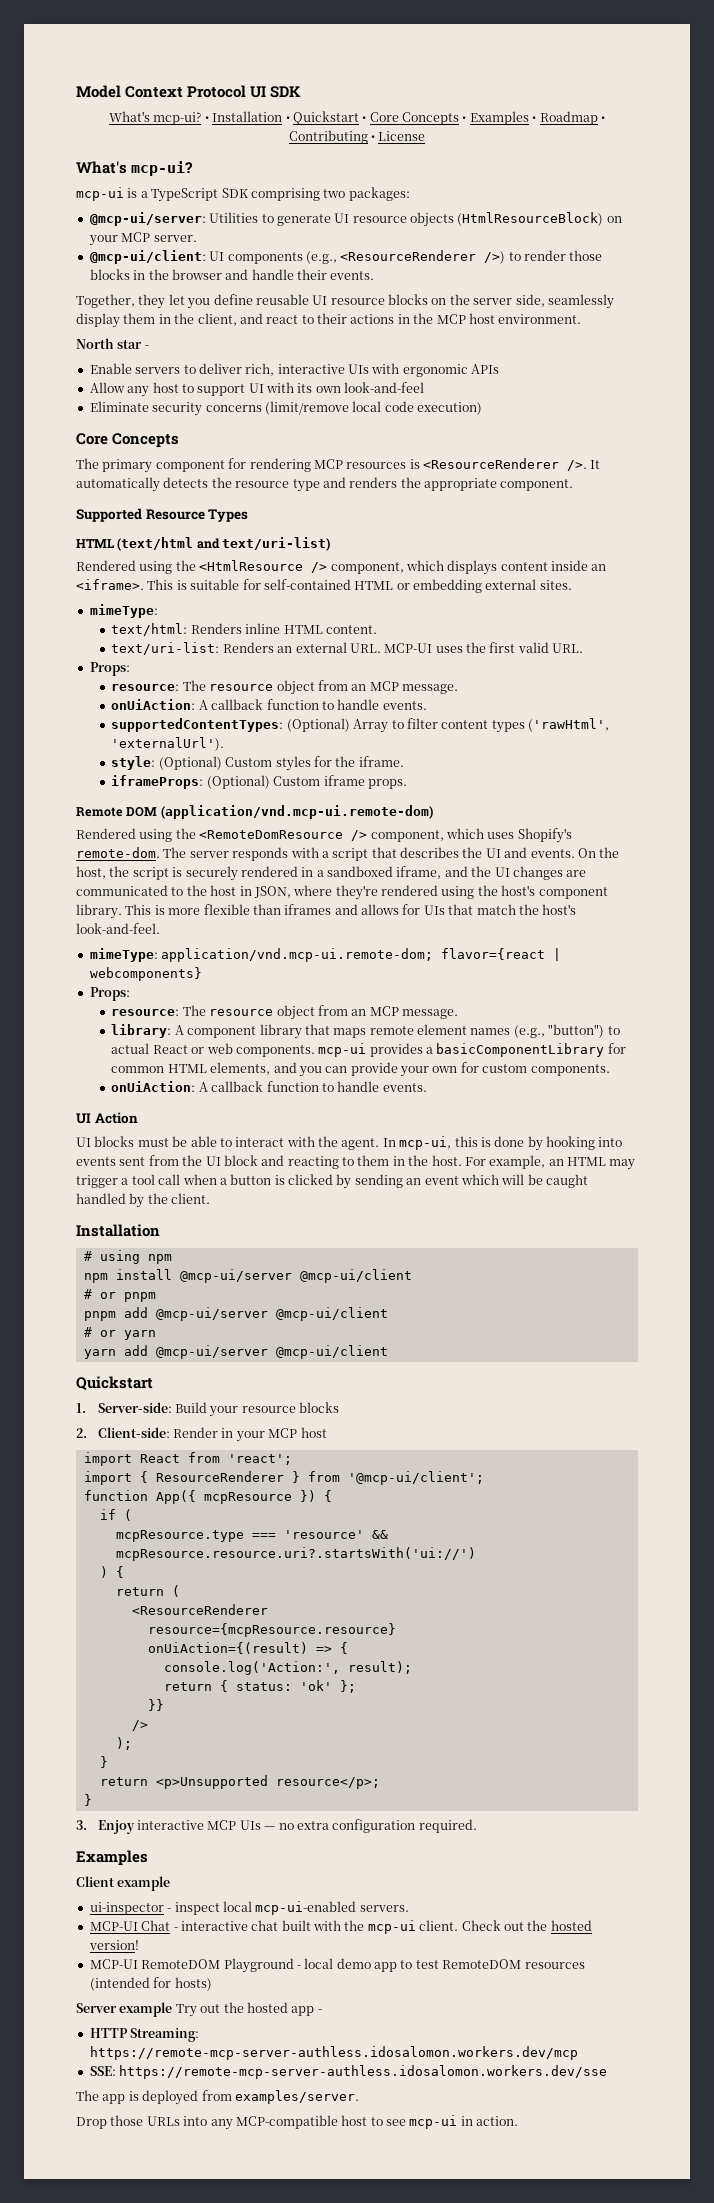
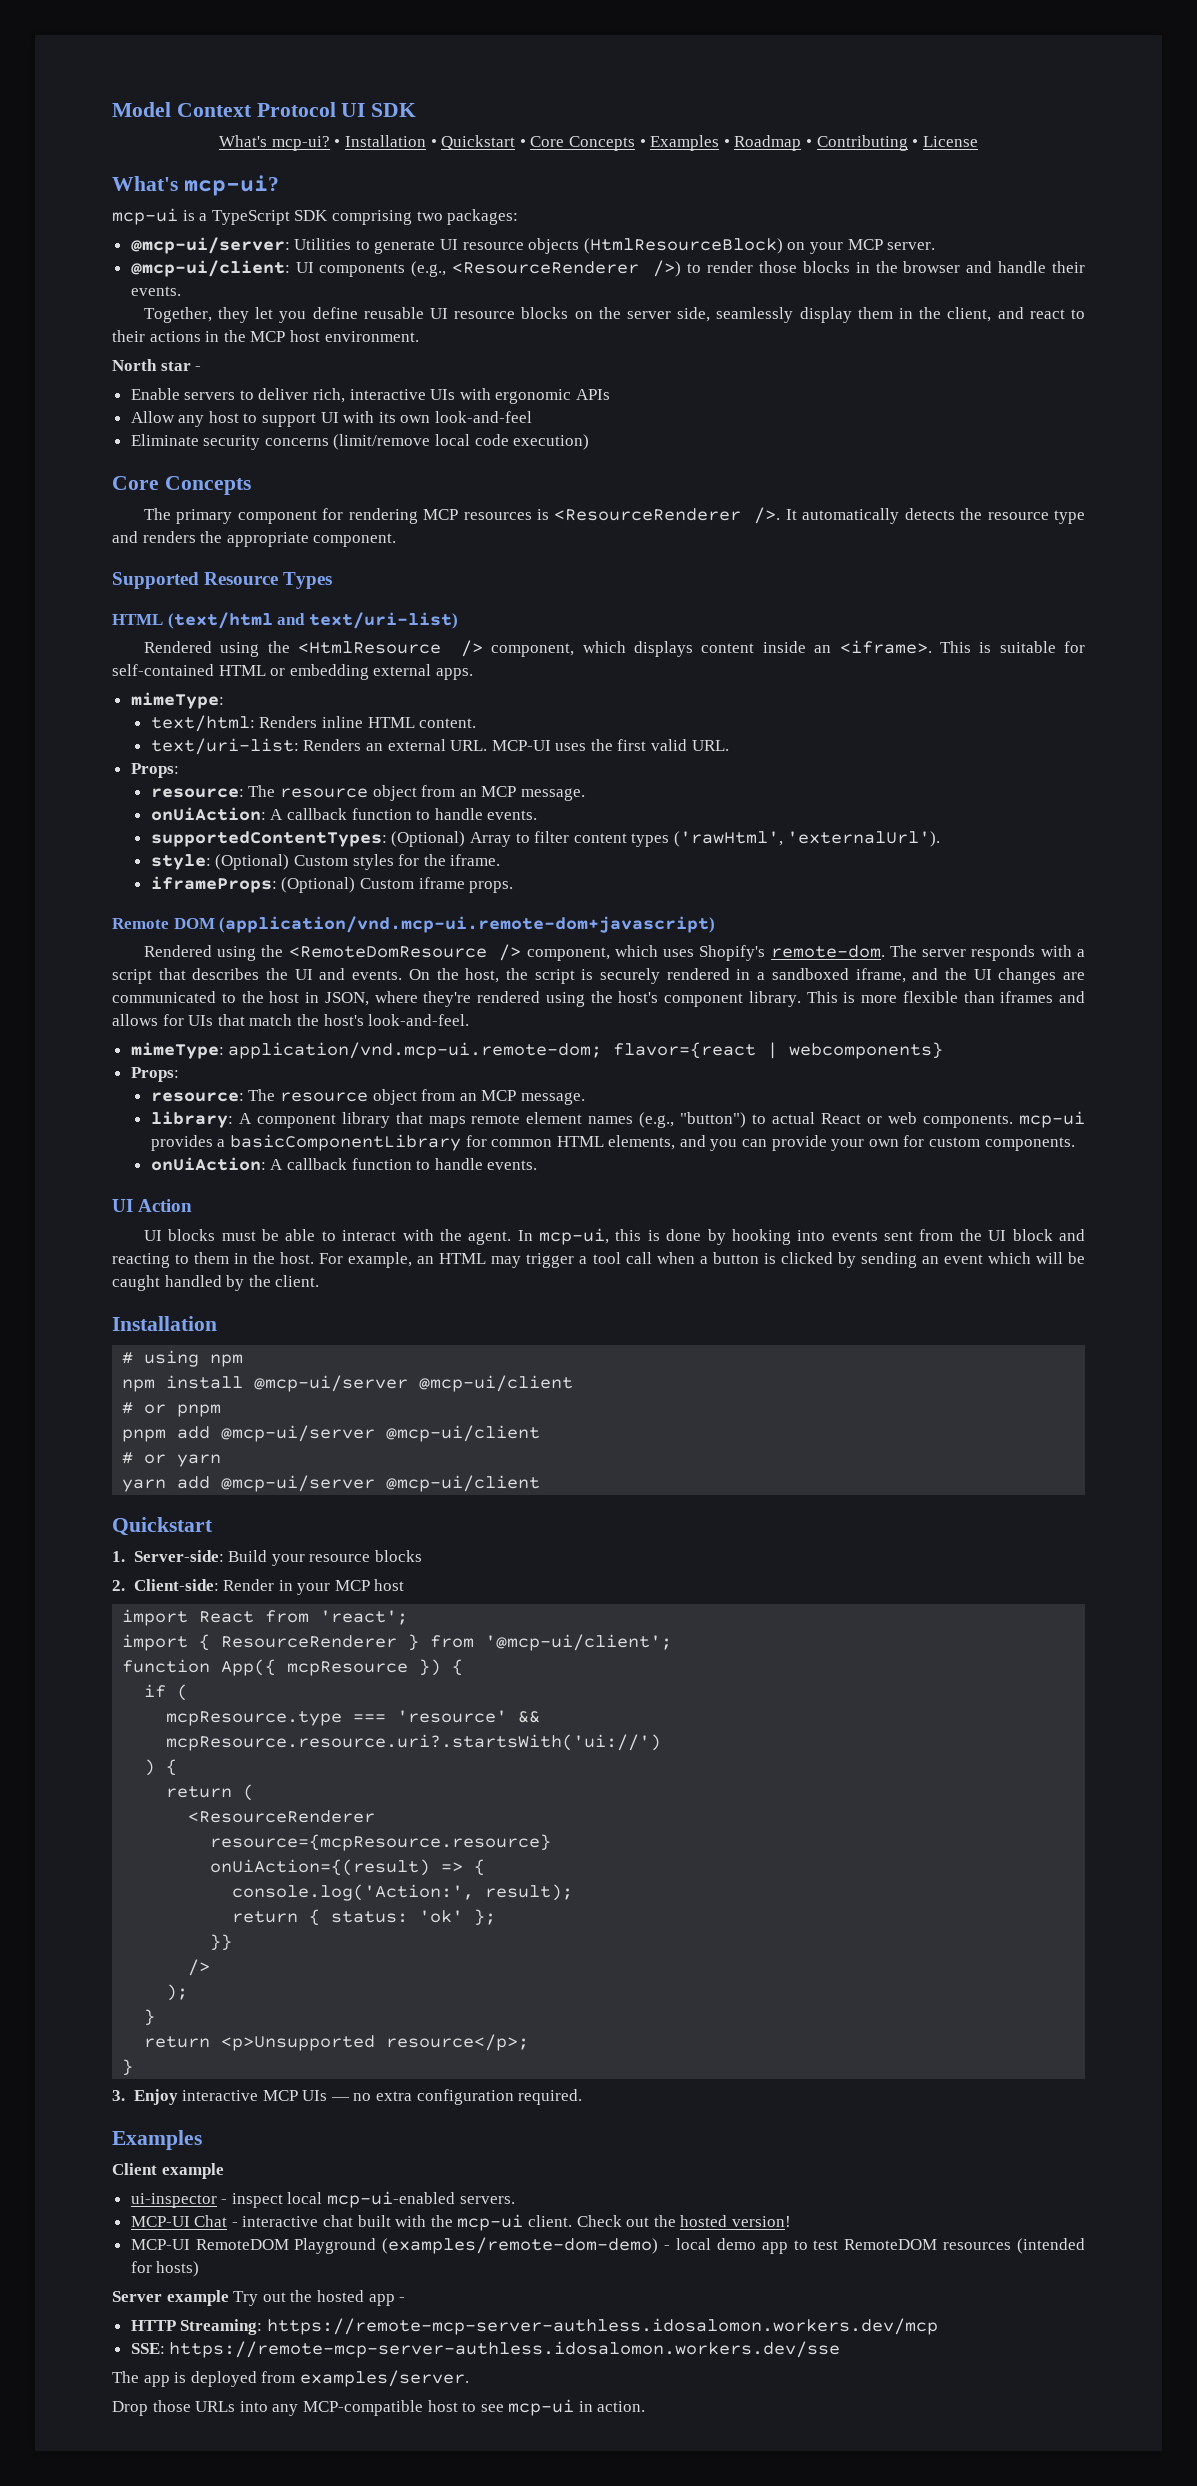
- This is suitable for self-contained HTML or embedding external sites.
+ This is suitable for self-contained HTML or embedding external apps.
- Remote DOM (application/vnd.mcp-ui.remote-dom)
+ Remote DOM (application/vnd.mcp-ui.remote-dom+javascript)
- MCP-UI RemoteDOM Playground - local demo app to test RemoteDOM resources (intended for hosts)
+ MCP-UI RemoteDOM Playground (examples/remote-dom-demo) - local demo app to test RemoteDOM resources (intended for hosts)

